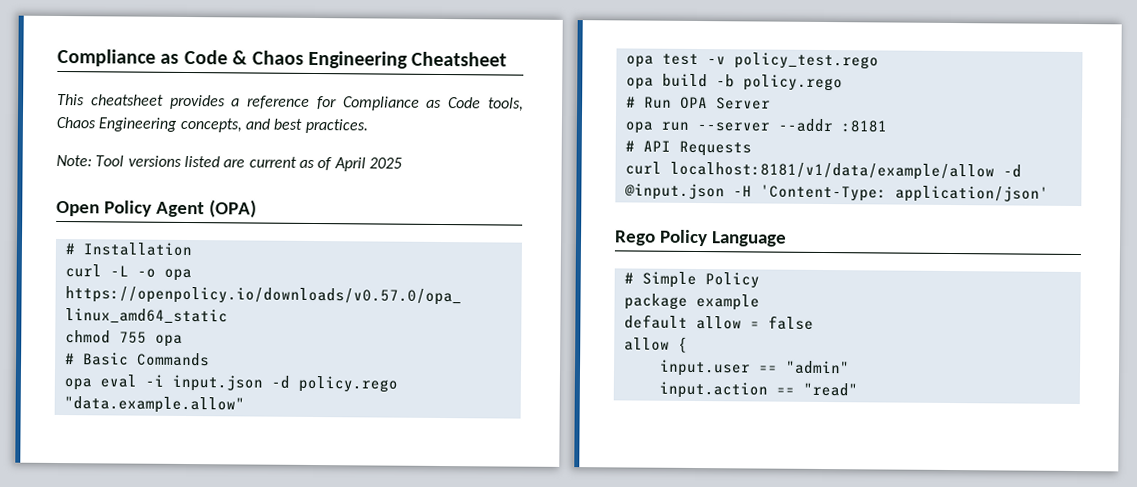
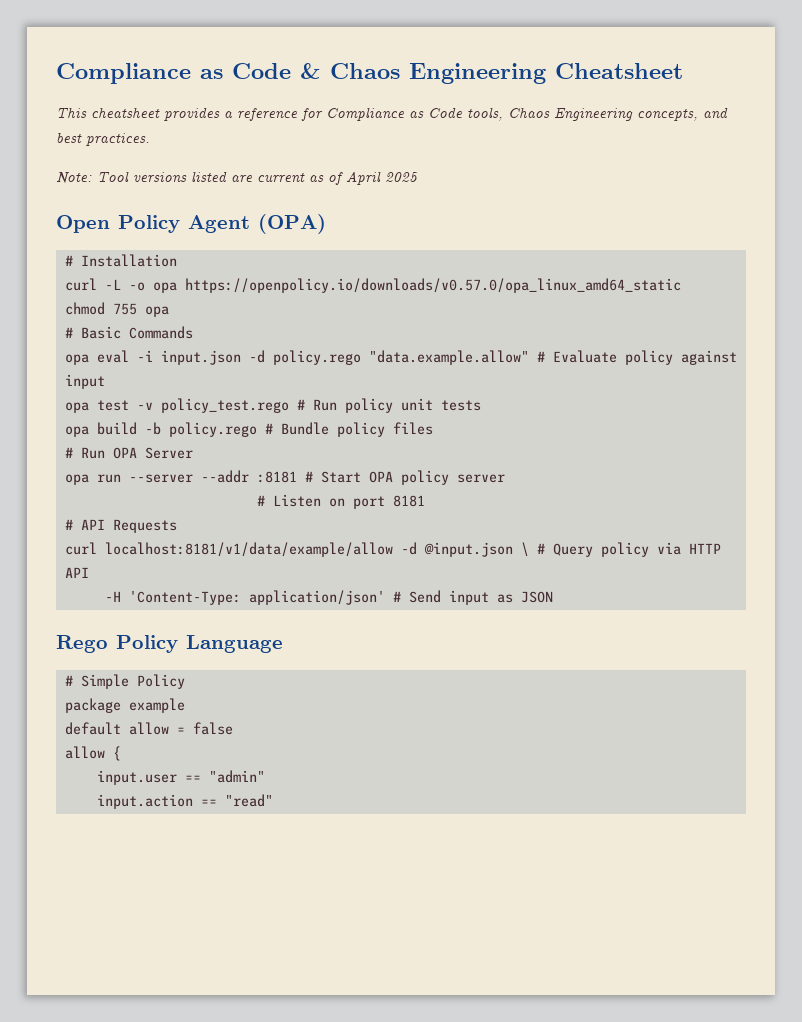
- opa eval -i input.json -d policy.rego "data.example.allow"
+ opa eval -i input.json -d policy.rego "data.example.allow" # Evaluate policy against input
- opa test -v policy_test.rego
+ opa test -v policy_test.rego # Run policy unit tests
- opa build -b policy.rego
+ opa build -b policy.rego # Bundle policy files
- opa run --server --addr :8181
+ opa run --server --addr :8181 # Start OPA policy server
+ # Listen on port 8181
- curl localhost:8181/v1/data/example/allow -d @input.json -H 'Content-Type: application/json'
+ curl localhost:8181/v1/data/example/allow -d @input.json \ # Query policy via HTTP API
+ -H 'Content-Type: application/json' # Send input as JSON

